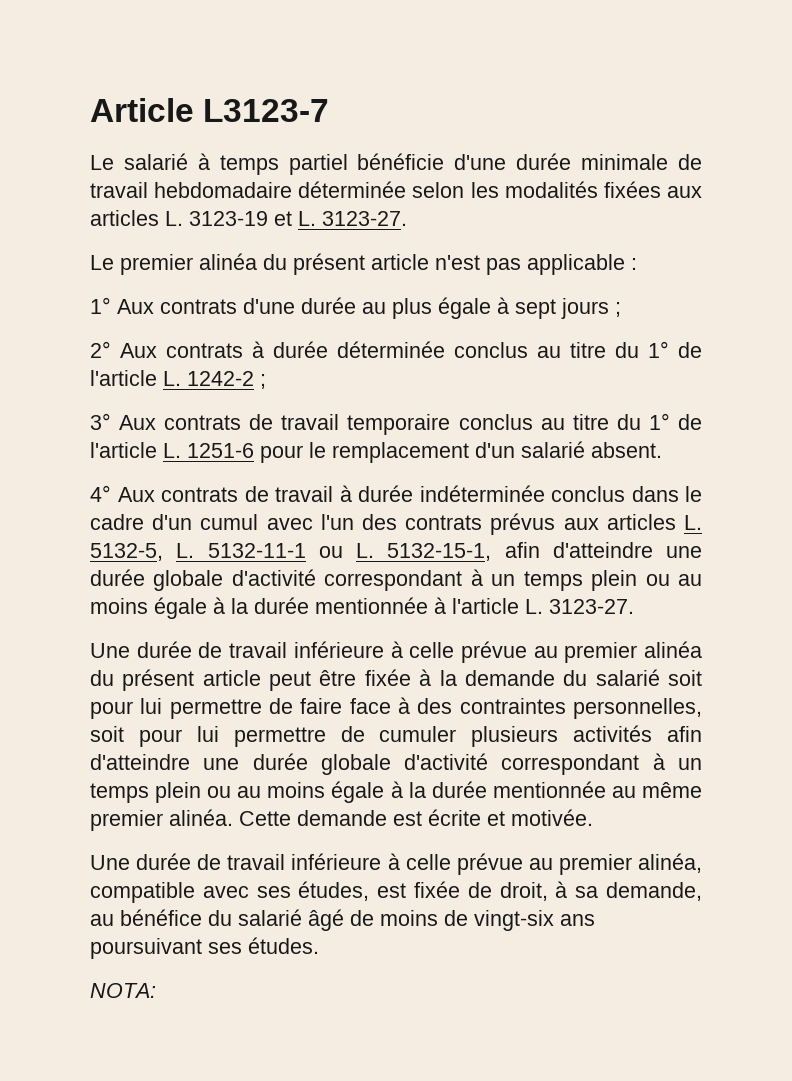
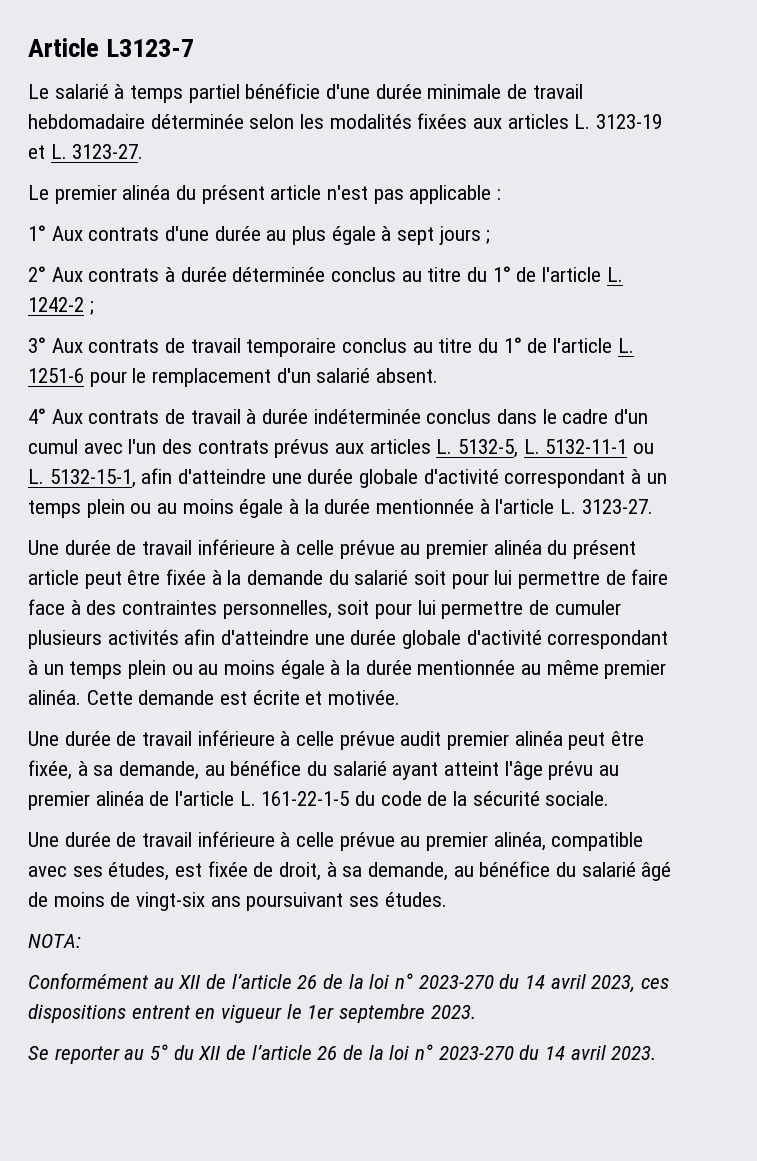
+ Une durée de travail inférieure à celle prévue audit premier alinéa peut être fixée, à sa demande, au bénéfice du salarié ayant atteint l'âge prévu au premier alinéa de l'article L. 161-22-1-5 du code de la sécurité sociale.
+ Conformément au XII de l’article 26 de la loi n° 2023-270 du 14 avril 2023, ces dispositions entrent en vigueur le 1er septembre 2023.
+ Se reporter au 5° du XII de l’article 26 de la loi n° 2023-270 du 14 avril 2023.

